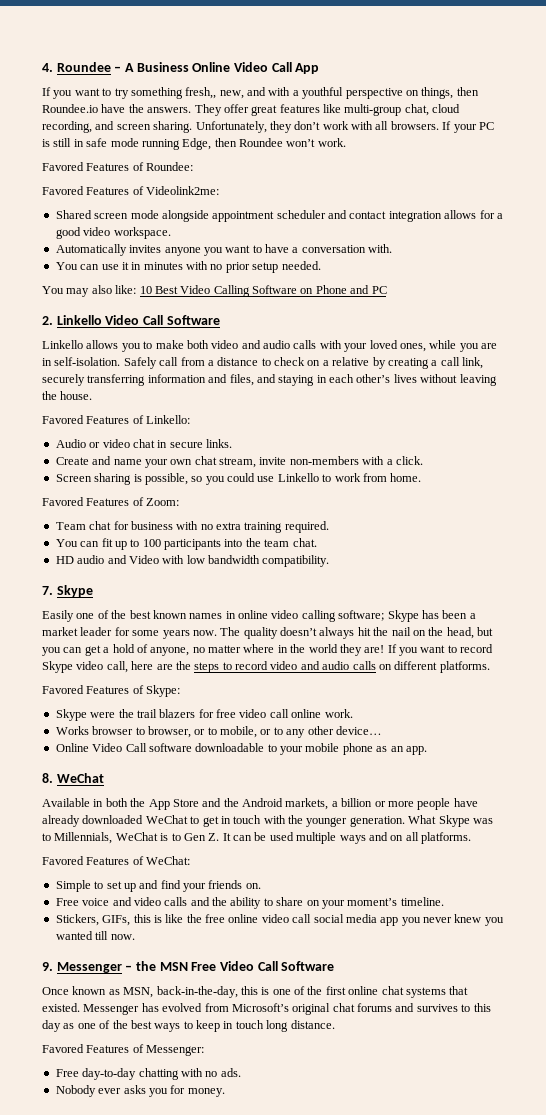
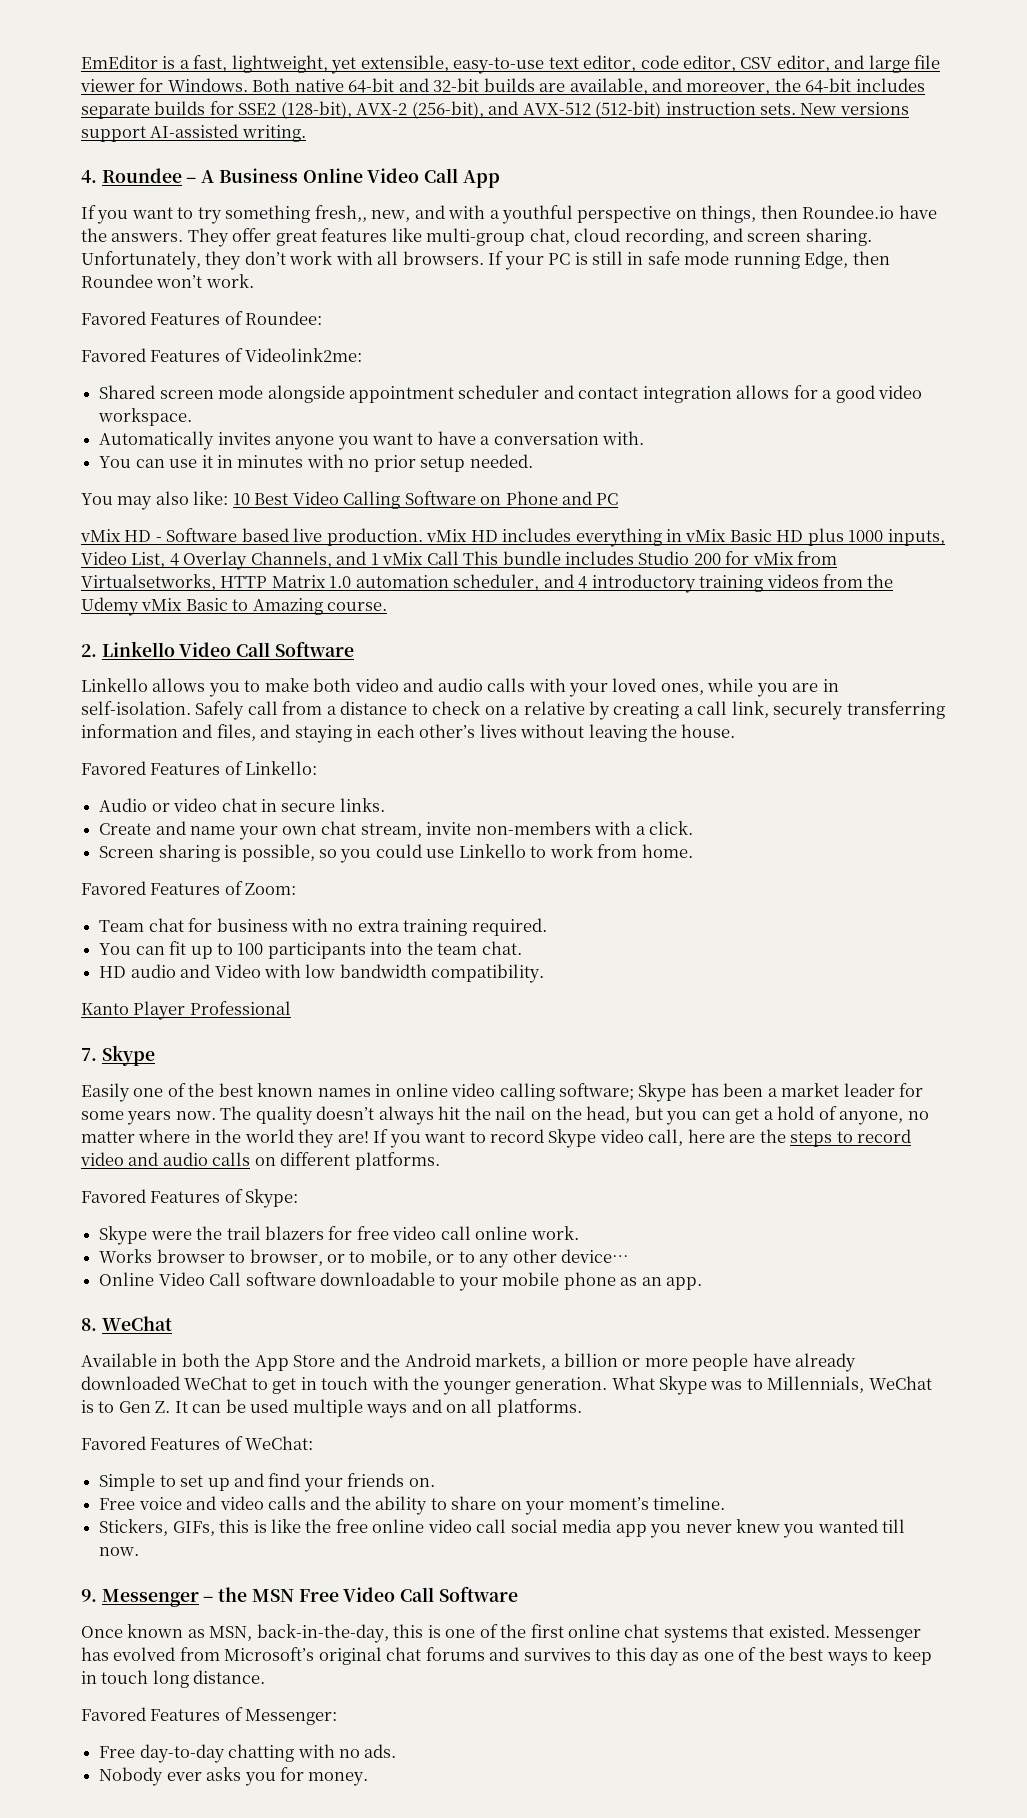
+ EmEditor is a fast, lightweight, yet extensible, easy-to-use text editor, code editor, CSV editor, and large file viewer for Windows. Both native 64-bit and 32-bit builds are available, and moreover, the 64-bit includes separate builds for SSE2 (128-bit), AVX-2 (256-bit), and AVX-512 (512-bit) instruction sets. New versions support AI-assisted writing.
+ vMix HD - Software based live production. vMix HD includes everything in vMix Basic HD plus 1000 inputs, Video List, 4 Overlay Channels, and 1 vMix Call This bundle includes Studio 200 for vMix from Virtualsetworks, HTTP Matrix 1.0 automation scheduler, and 4 introductory training videos from the Udemy vMix Basic to Amazing course.
+ Kanto Player Professional

